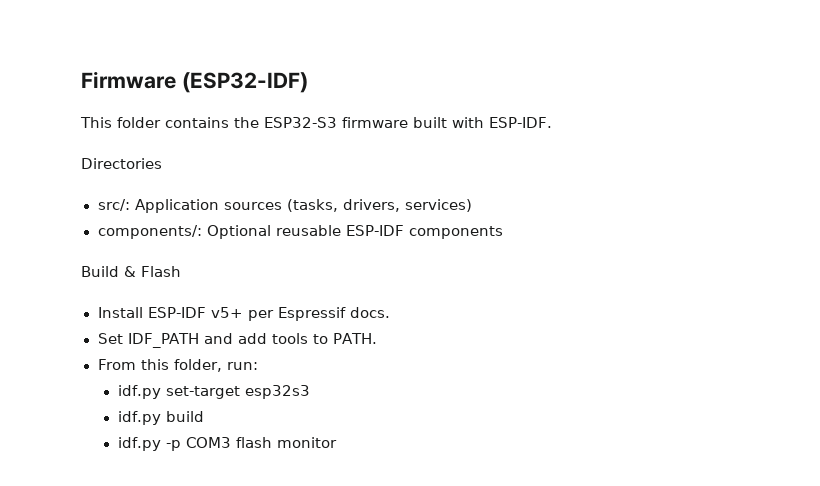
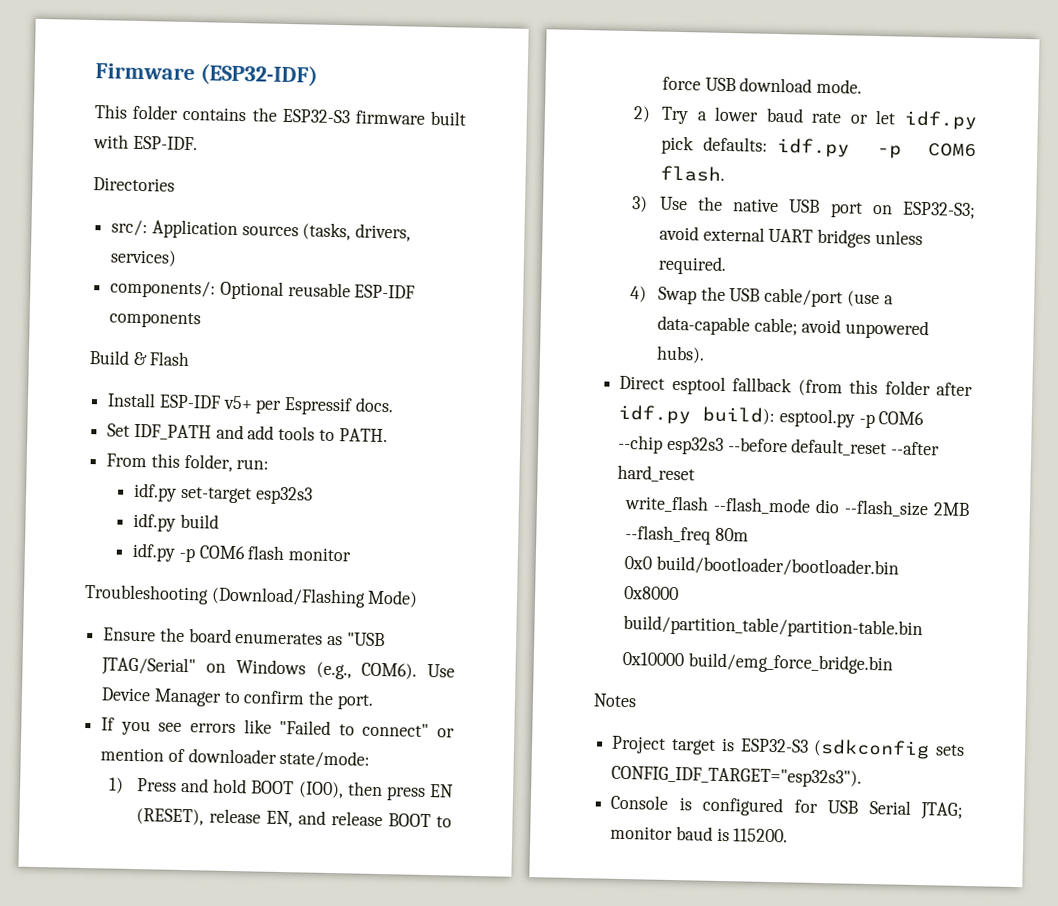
- idf.py -p COM3 flash monitor
+ idf.py -p COM6 flash monitor
+ Troubleshooting (Download/Flashing Mode)
+ Ensure the board enumerates as "USB JTAG/Serial" on Windows (e.g., COM6). Use Device Manager to confirm the port.
+ If you see errors like "Failed to connect" or mention of downloader state/mode:
+ 1) Press and hold BOOT (IO0), then press EN (RESET), release EN, and release BOOT to force USB download mode.
+ 2) Try a lower baud rate or let idf.py pick defaults: idf.py -p COM6 flash.
+ 3) Use the native USB port on ESP32-S3; avoid external UART bridges unless required.
+ 4) Swap the USB cable/port (use a data-capable cable; avoid unpowered hubs).
+ Direct esptool fallback (from this folder after idf.py build): esptool.py -p COM6 --chip esp32s3 --before default_reset --after hard_reset
+ write_flash --flash_mode dio --flash_size 2MB --flash_freq 80m
+ 0x0 build/bootloader/bootloader.bin
+ 0x8000 build/partition_table/partition-table.bin
+ 0x10000 build/emg_force_bridge.bin
+ Notes
+ Project target is ESP32-S3 (sdkconfig sets CONFIG_IDF_TARGET="esp32s3").
+ Console is configured for USB Serial JTAG; monitor baud is 115200.

